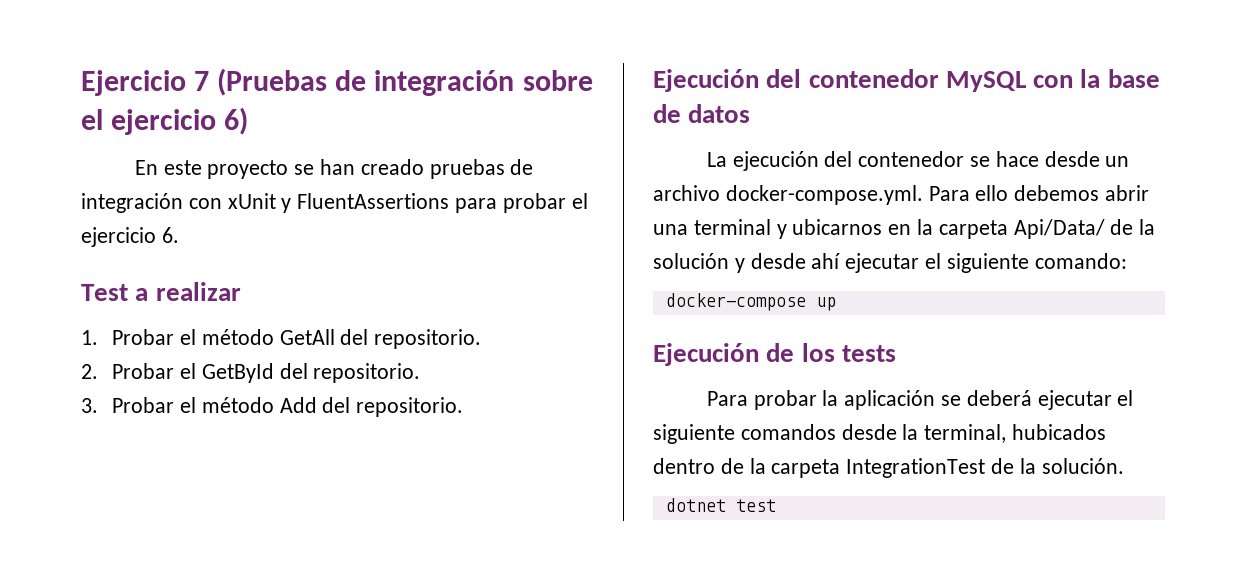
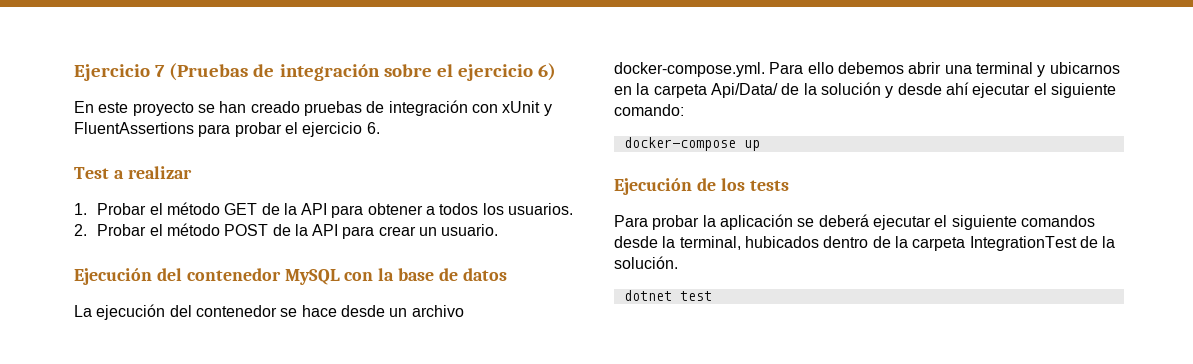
- 1. Probar el método GetAll del repositorio.
- 2. Probar el GetById del repositorio.
- 3. Probar el método Add del repositorio.
+ 1. Probar el método GET de la API para obtener a todos los usuarios.
+ 2. Probar el método POST de la API para crear un usuario.

